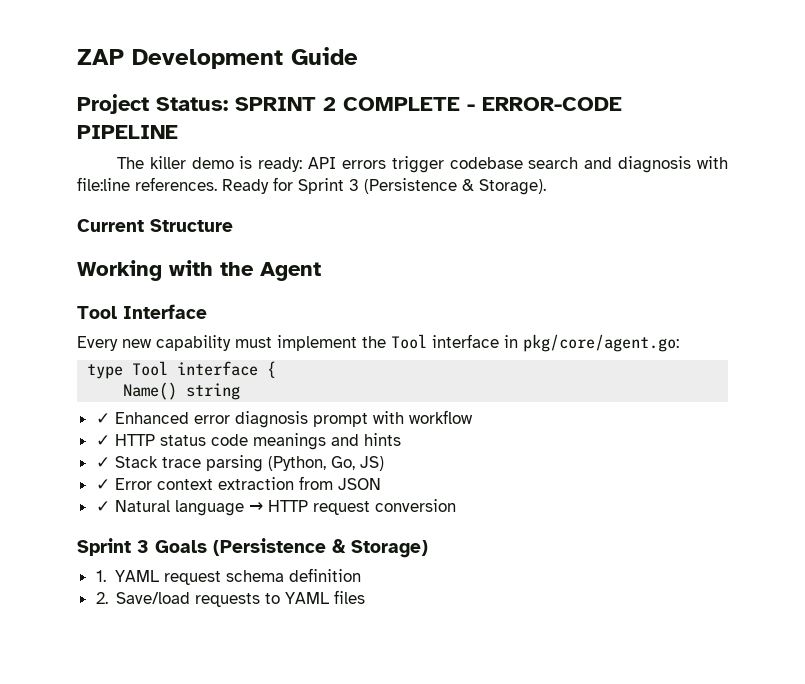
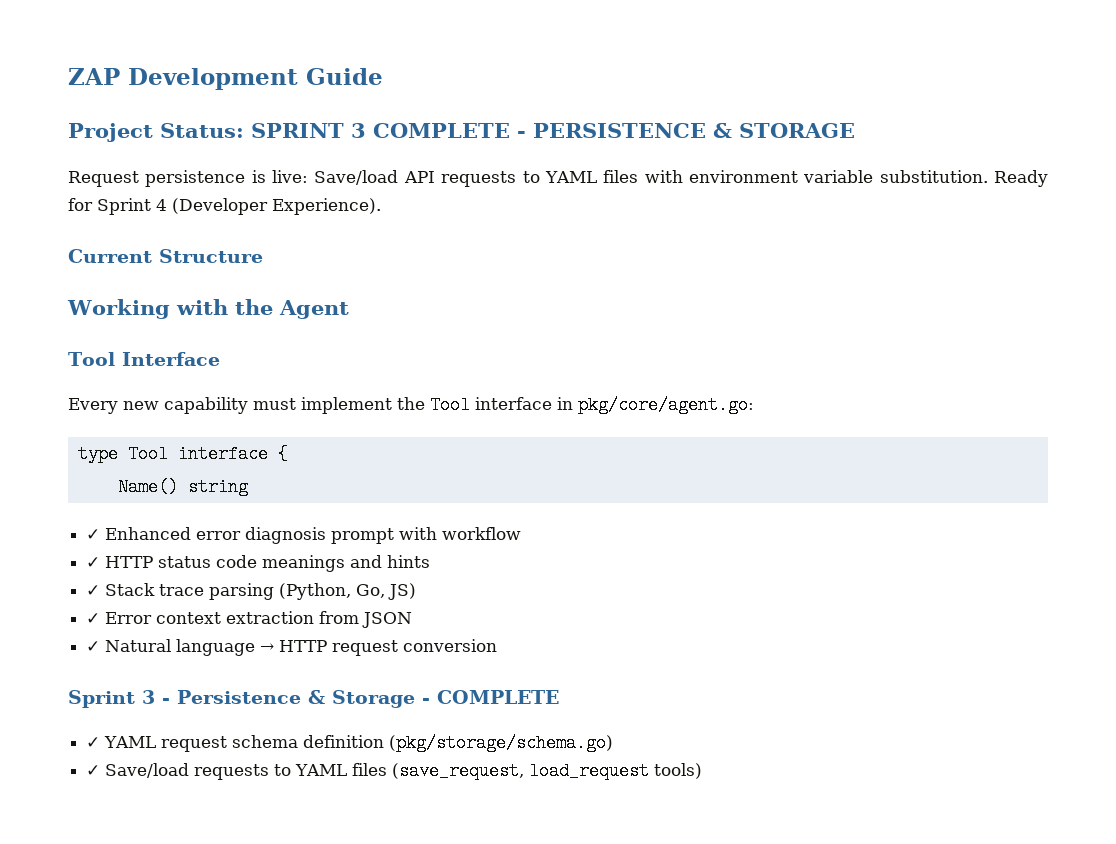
- Project Status: SPRINT 2 COMPLETE - ERROR-CODE PIPELINE
- The killer demo is ready: API errors trigger codebase search and diagnosis with file:line references. Ready for Sprint 3 (Persistence & Storage).
+ Project Status: SPRINT 3 COMPLETE - PERSISTENCE & STORAGE
+ Request persistence is live: Save/load API requests to YAML files with environment variable substitution. Ready for Sprint 4 (Developer Experience).
- Sprint 3 Goals (Persistence & Storage)
- 1. YAML request schema definition
- 2. Save/load requests to YAML files
+ Sprint 3 - Persistence & Storage - COMPLETE
+ ✓ YAML request schema definition (pkg/storage/schema.go)
+ ✓ Save/load requests to YAML files (save_request, load_request tools)

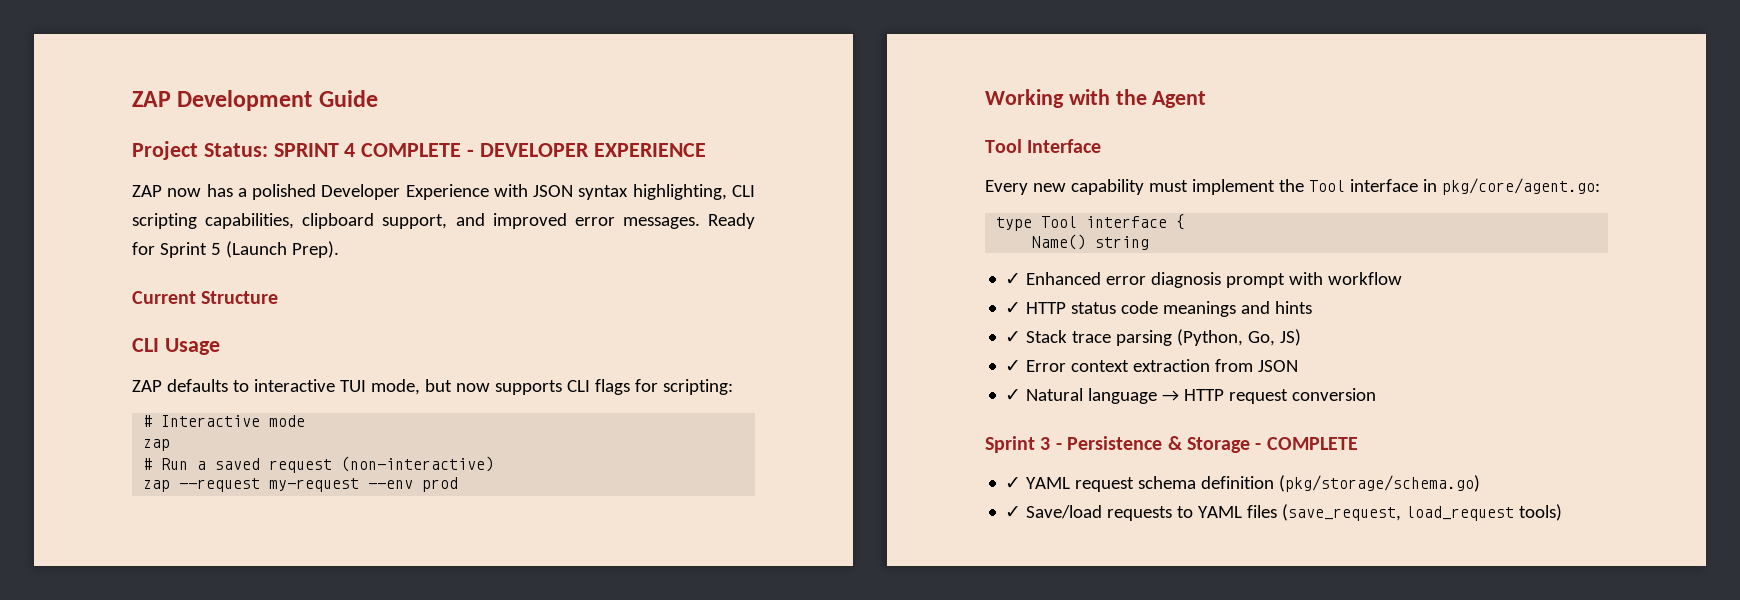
- Project Status: SPRINT 3 COMPLETE - PERSISTENCE & STORAGE
- Request persistence is live: Save/load API requests to YAML files with environment variable substitution. Ready for Sprint 4 (Developer Experience).
+ Project Status: SPRINT 4 COMPLETE - DEVELOPER EXPERIENCE
+ ZAP now has a polished Developer Experience with JSON syntax highlighting, CLI scripting capabilities, clipboard support, and improved error messages. Ready for Sprint 5 (Launch Prep).
  Current Structure
+ CLI Usage
+ ZAP defaults to interactive TUI mode, but now supports CLI flags for scripting:
+ # Interactive mode
+ zap
+ # Run a saved request (non-interactive)
+ zap --request my-request --env prod

